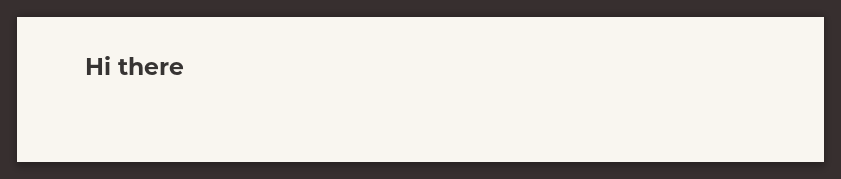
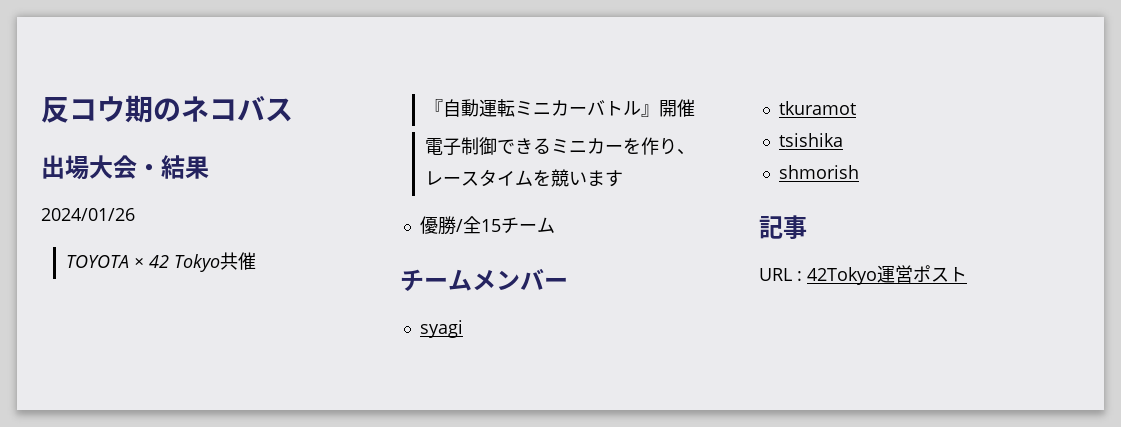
- Hi there
+ 反コウ期のネコバス
+ 出場大会・結果
+ 2024/01/26
+ TOYOTA × 42 Tokyo共催
+ 『自動運転ミニカーバトル』開催
+ 電子制御できるミニカーを作り、レースタイムを競います
+ 優勝/全15チーム
+ チームメンバー
+ syagi
+ tkuramot
+ tsishika
+ shmorish
+ 記事
+ URL : 42Tokyo運営ポスト

